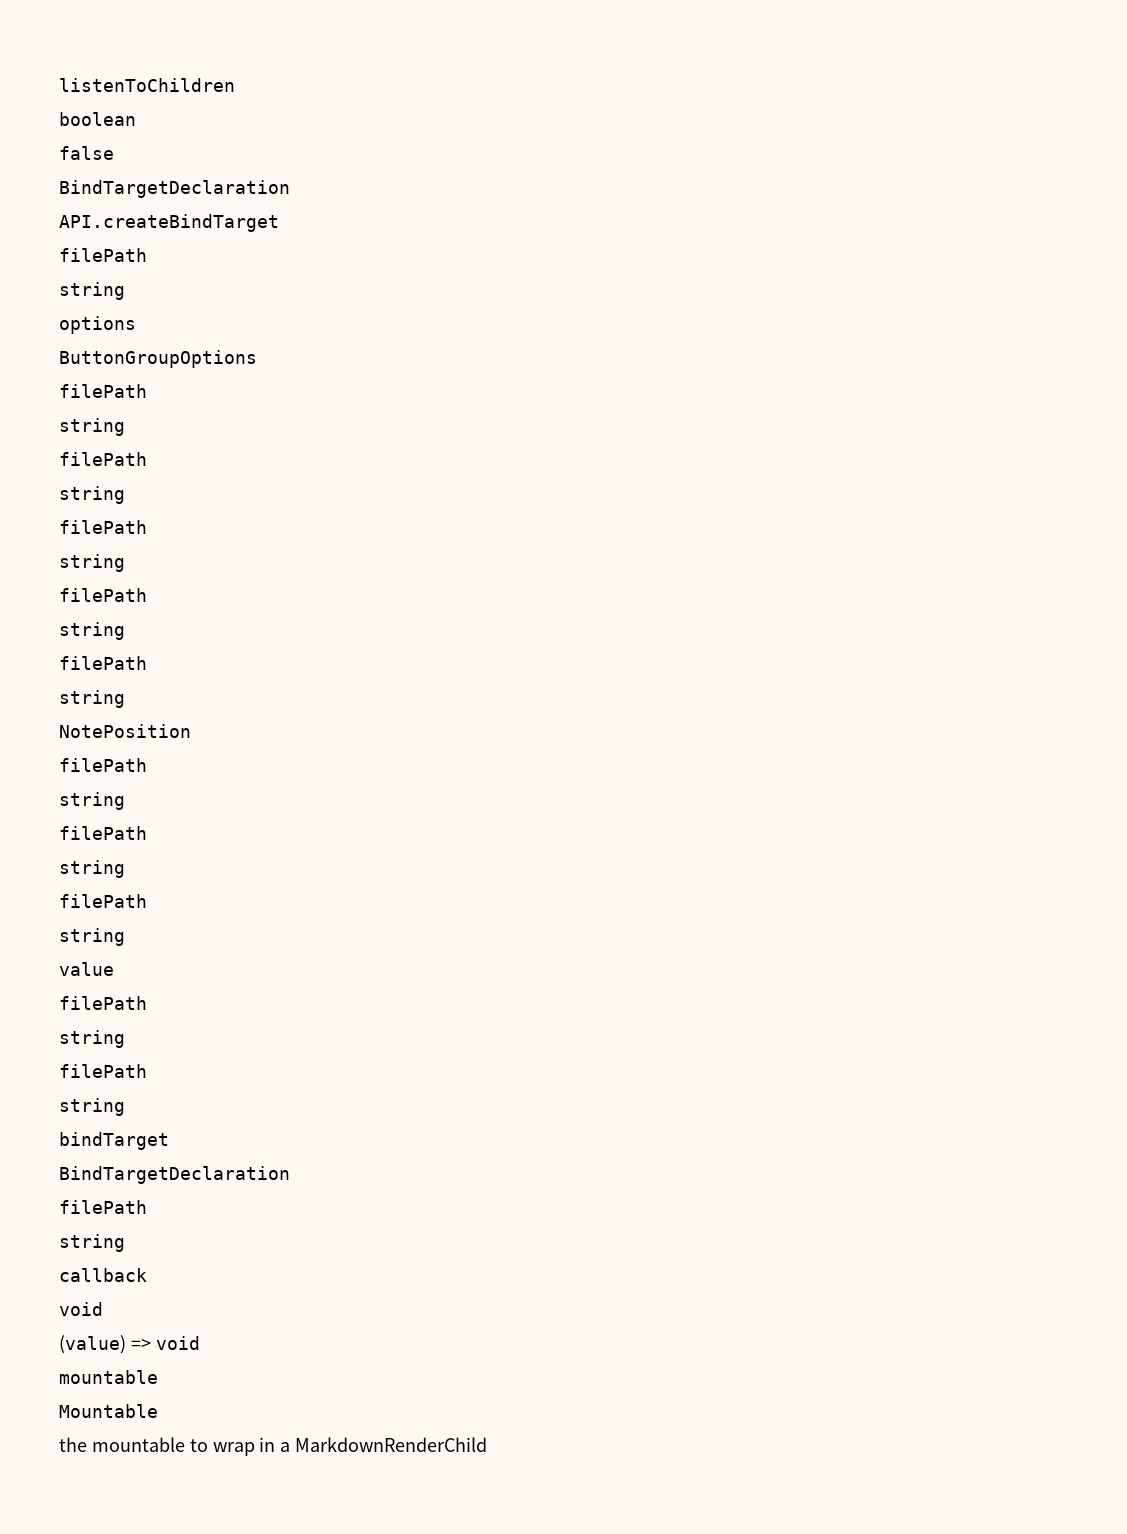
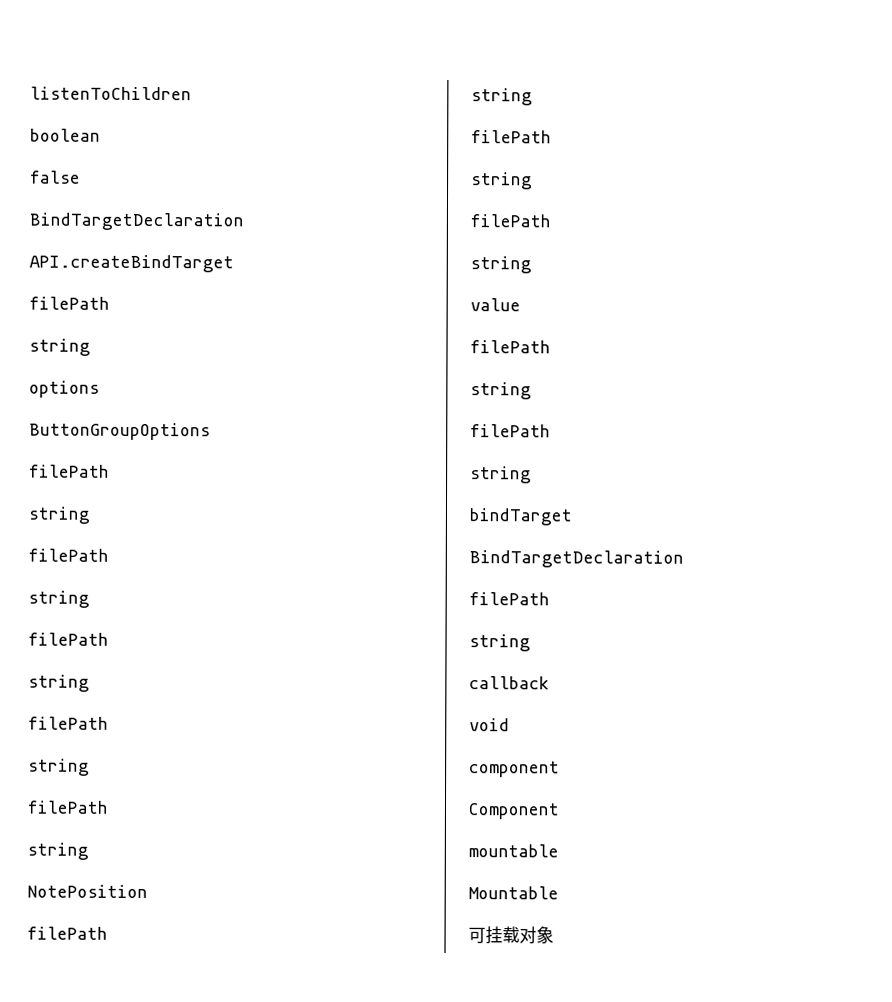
- (value) => void
+ component
+ Component
- the mountable to wrap in a MarkdownRenderChild
+ 可挂载对象

